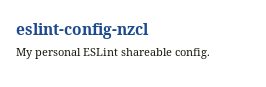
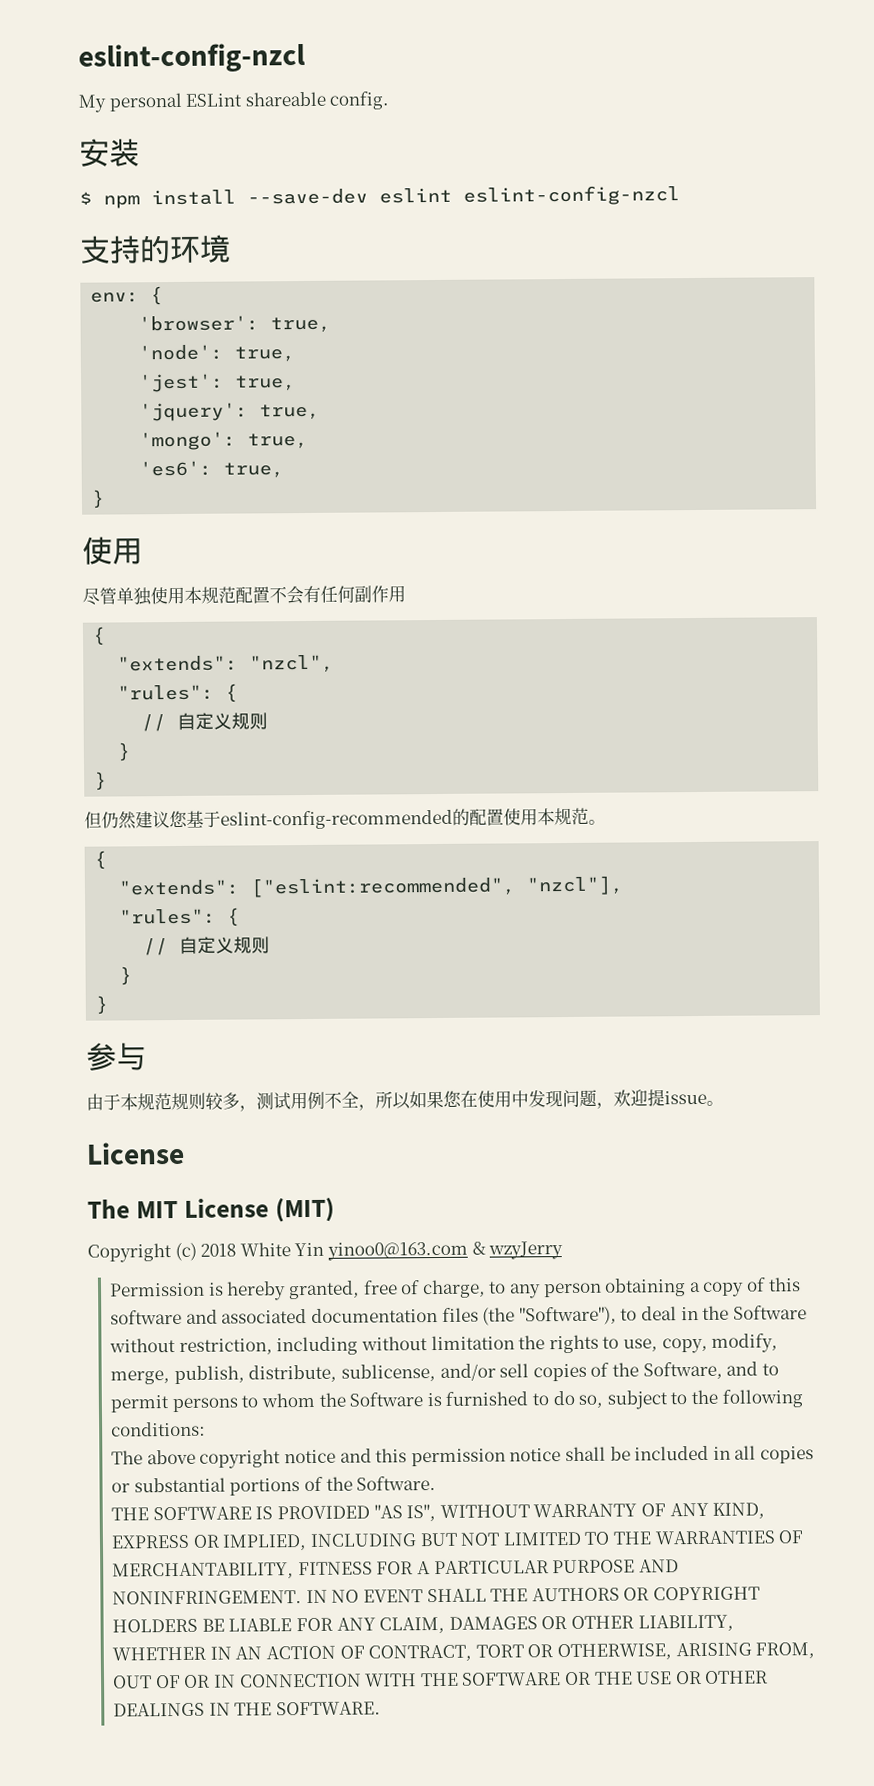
+ 安装
+ $ npm install --save-dev eslint eslint-config-nzcl
+ 支持的环境
+ env: {
+ 'browser': true,
+ 'node': true,
+ 'jest': true,
+ 'jquery': true,
+ 'mongo': true,
+ 'es6': true,
+ }
+ 使用
+ 尽管单独使用本规范配置不会有任何副作用
+ {
+ "extends": "nzcl",
+ "rules": {
+ // 自定义规则
+ }
+ }
+ 但仍然建议您基于eslint-config-recommended的配置使用本规范。
+ {
+ "extends": ["eslint:recommended", "nzcl"],
+ "rules": {
+ // 自定义规则
+ }
+ }
+ 参与
+ 由于本规范规则较多，测试用例不全，所以如果您在使用中发现问题，欢迎提issue。
+ License
+ The MIT License (MIT)
+ Copyright (c) 2018 White Yin yinoo0@163.com & wzyJerry
+ Permission is hereby granted, free of charge, to any person obtaining a copy of this software and associated documentation files (the "Software"), to deal in the Software without restriction, including without limitation the rights to use, copy, modify, merge, publish, distribute, sublicense, and/or sell copies of the Software, and to permit persons to whom the Software is furnished to do so, subject to the following conditions:
+ The above copyright notice and this permission notice shall be included in all copies or substantial portions of the Software.
+ THE SOFTWARE IS PROVIDED "AS IS", WITHOUT WARRANTY OF ANY KIND, EXPRESS OR IMPLIED, INCLUDING BUT NOT LIMITED TO THE WARRANTIES OF MERCHANTABILITY, FITNESS FOR A PARTICULAR PURPOSE AND NONINFRINGEMENT. IN NO EVENT SHALL THE AUTHORS OR COPYRIGHT HOLDERS BE LIABLE FOR ANY CLAIM, DAMAGES OR OTHER LIABILITY, WHETHER IN AN ACTION OF CONTRACT, TORT OR OTHERWISE, ARISING FROM, OUT OF OR IN CONNECTION WITH THE SOFTWARE OR THE USE OR OTHER DEALINGS IN THE SOFTWARE.

